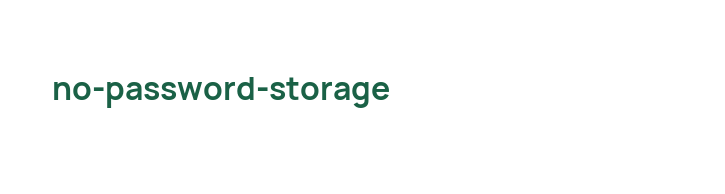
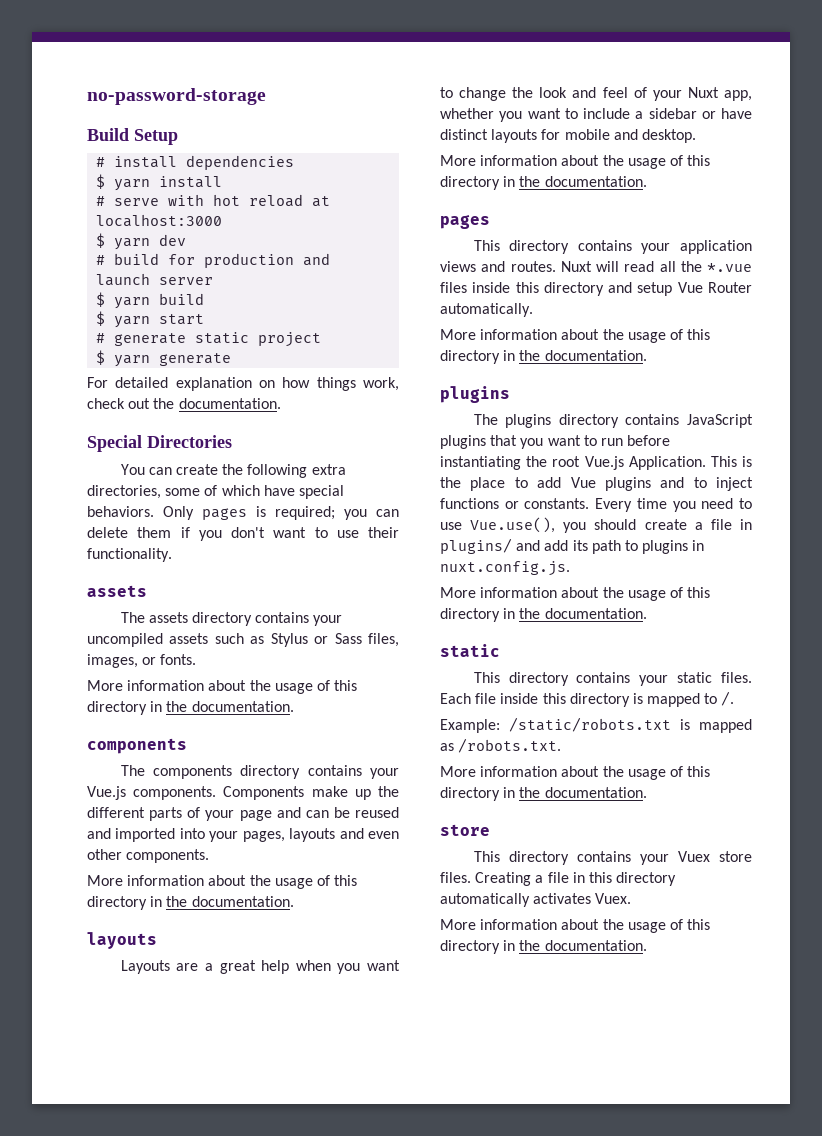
+ Build Setup
+ # install dependencies
+ $ yarn install
+ # serve with hot reload at localhost:3000
+ $ yarn dev
+ # build for production and launch server
+ $ yarn build
+ $ yarn start
+ # generate static project
+ $ yarn generate
+ For detailed explanation on how things work, check out the documentation.
+ Special Directories
+ You can create the following extra directories, some of which have special behaviors. Only pages is required; you can delete them if you don't want to use their functionality.
+ assets
+ The assets directory contains your uncompiled assets such as Stylus or Sass files, images, or fonts.
+ More information about the usage of this directory in the documentation.
+ components
+ The components directory contains your Vue.js components. Components make up the different parts of your page and can be reused and imported into your pages, layouts and even other components.
+ More information about the usage of this directory in the documentation.
+ layouts
+ Layouts are a great help when you want to change the look and feel of your Nuxt app, whether you want to include a sidebar or have distinct layouts for mobile and desktop.
+ More information about the usage of this directory in the documentation.
+ pages
+ This directory contains your application views and routes. Nuxt will read all the *.vue files inside this directory and setup Vue Router automatically.
+ More information about the usage of this directory in the documentation.
+ plugins
+ The plugins directory contains JavaScript plugins that you want to run before instantiating the root Vue.js Application. This is the place to add Vue plugins and to inject functions or constants. Every time you need to use Vue.use(), you should create a file in plugins/ and add its path to plugins in nuxt.config.js.
+ More information about the usage of this directory in the documentation.
+ static
+ This directory contains your static files. Each file inside this directory is mapped to /.
+ Example: /static/robots.txt is mapped as /robots.txt.
+ More information about the usage of this directory in the documentation.
+ store
+ This directory contains your Vuex store files. Creating a file in this directory automatically activates Vuex.
+ More information about the usage of this directory in the documentation.

